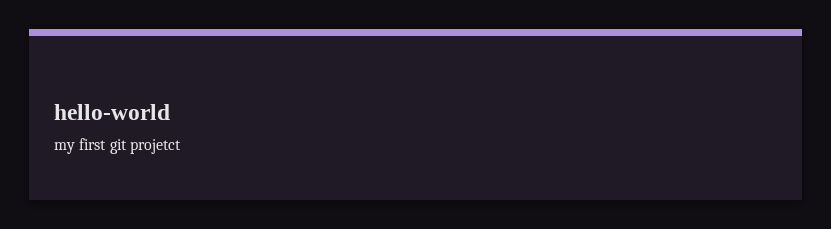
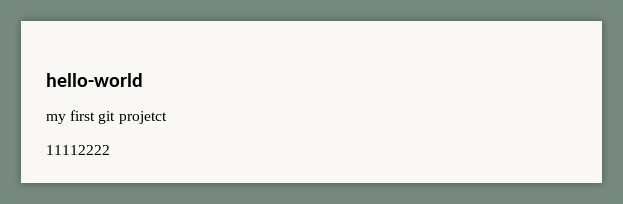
+ 11112222

